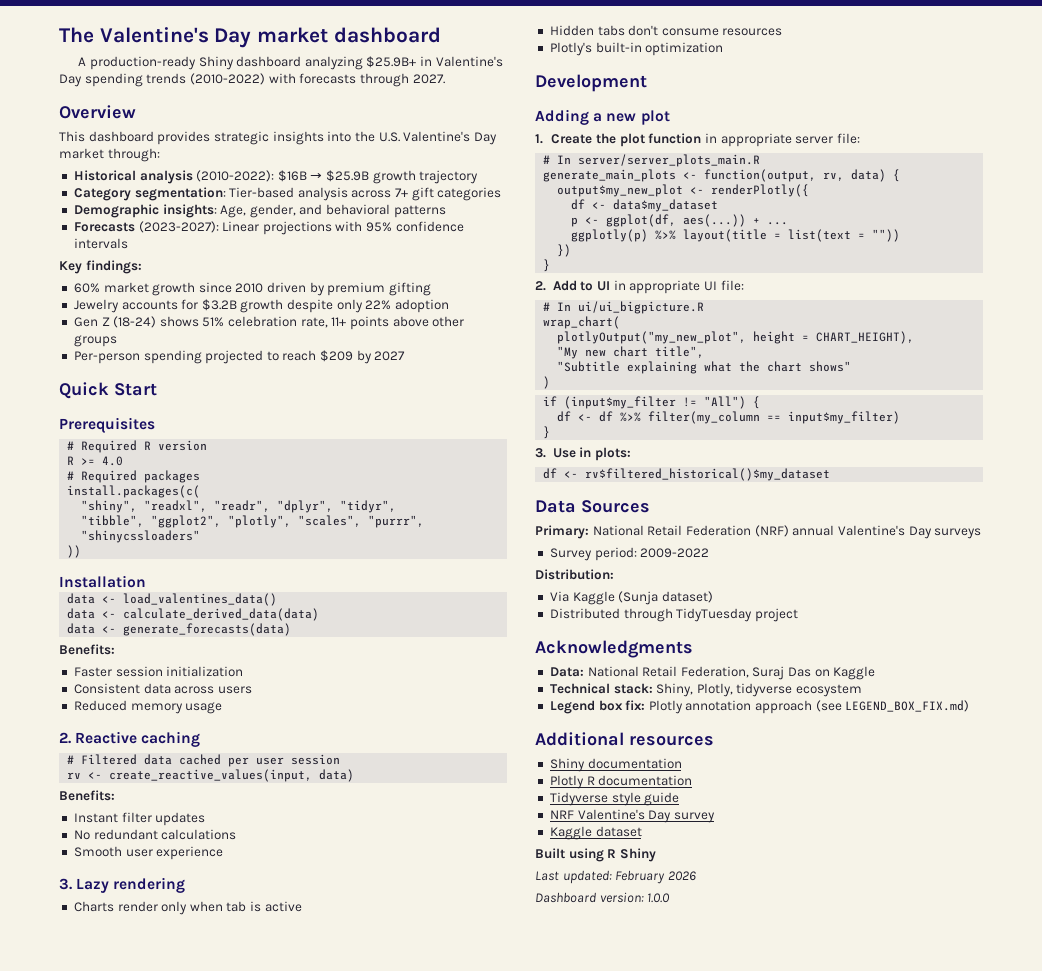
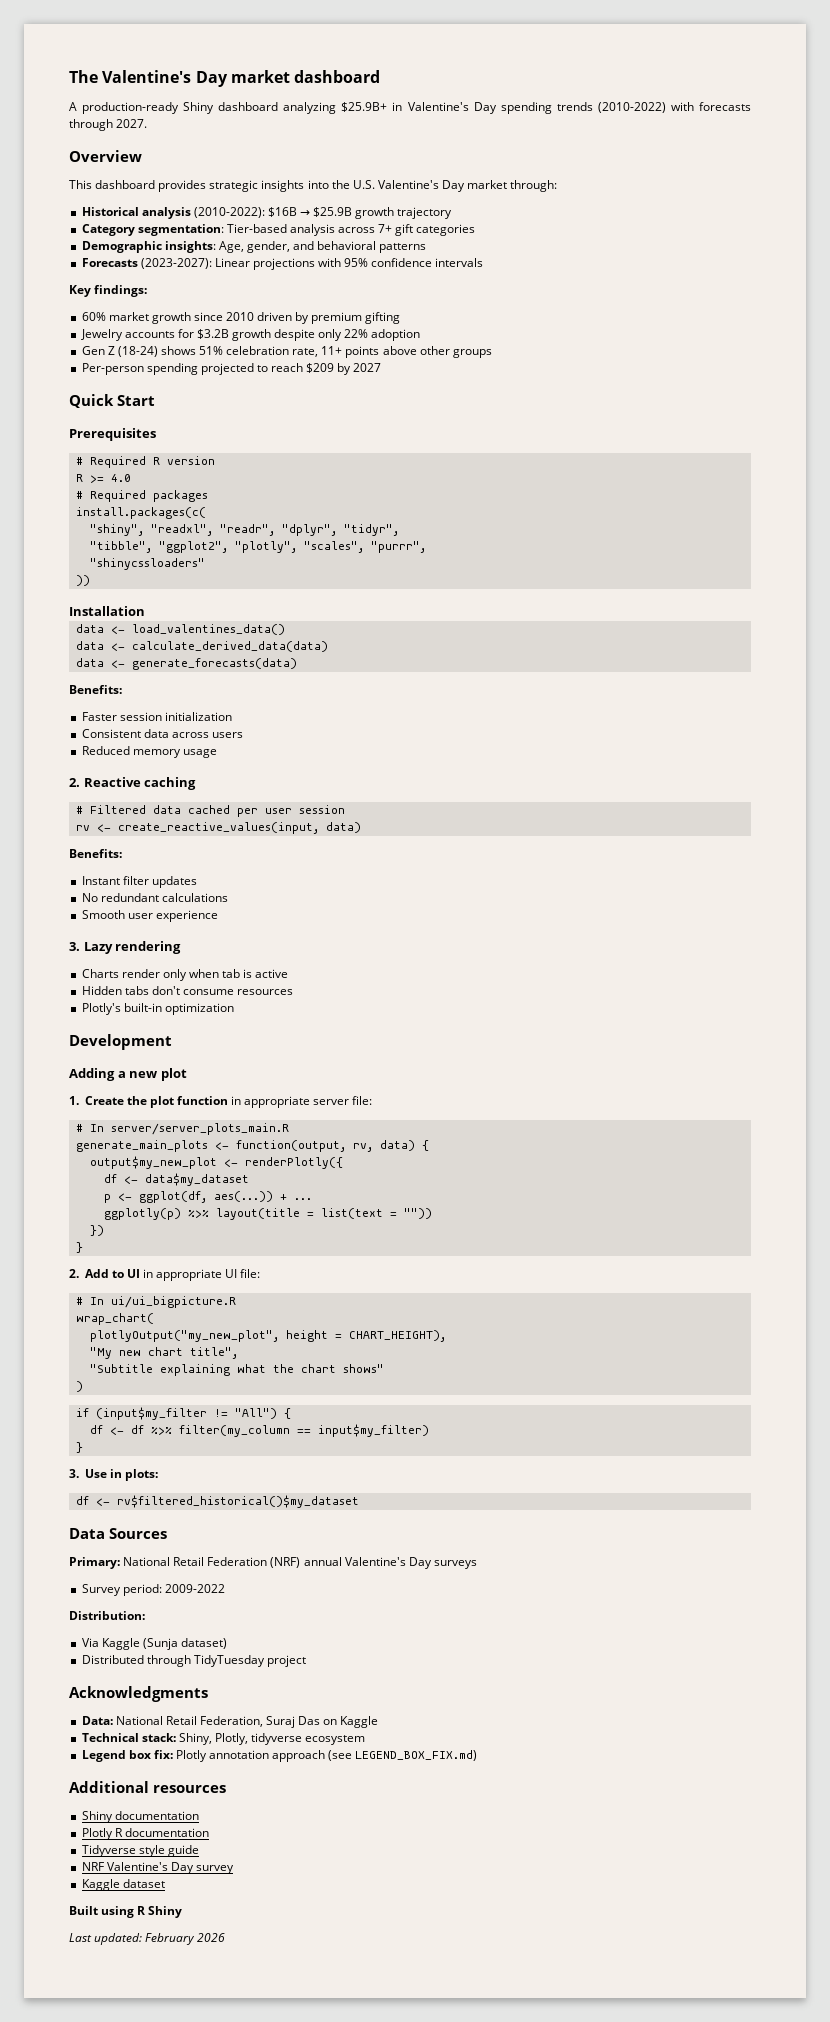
- Dashboard version: 1.0.0

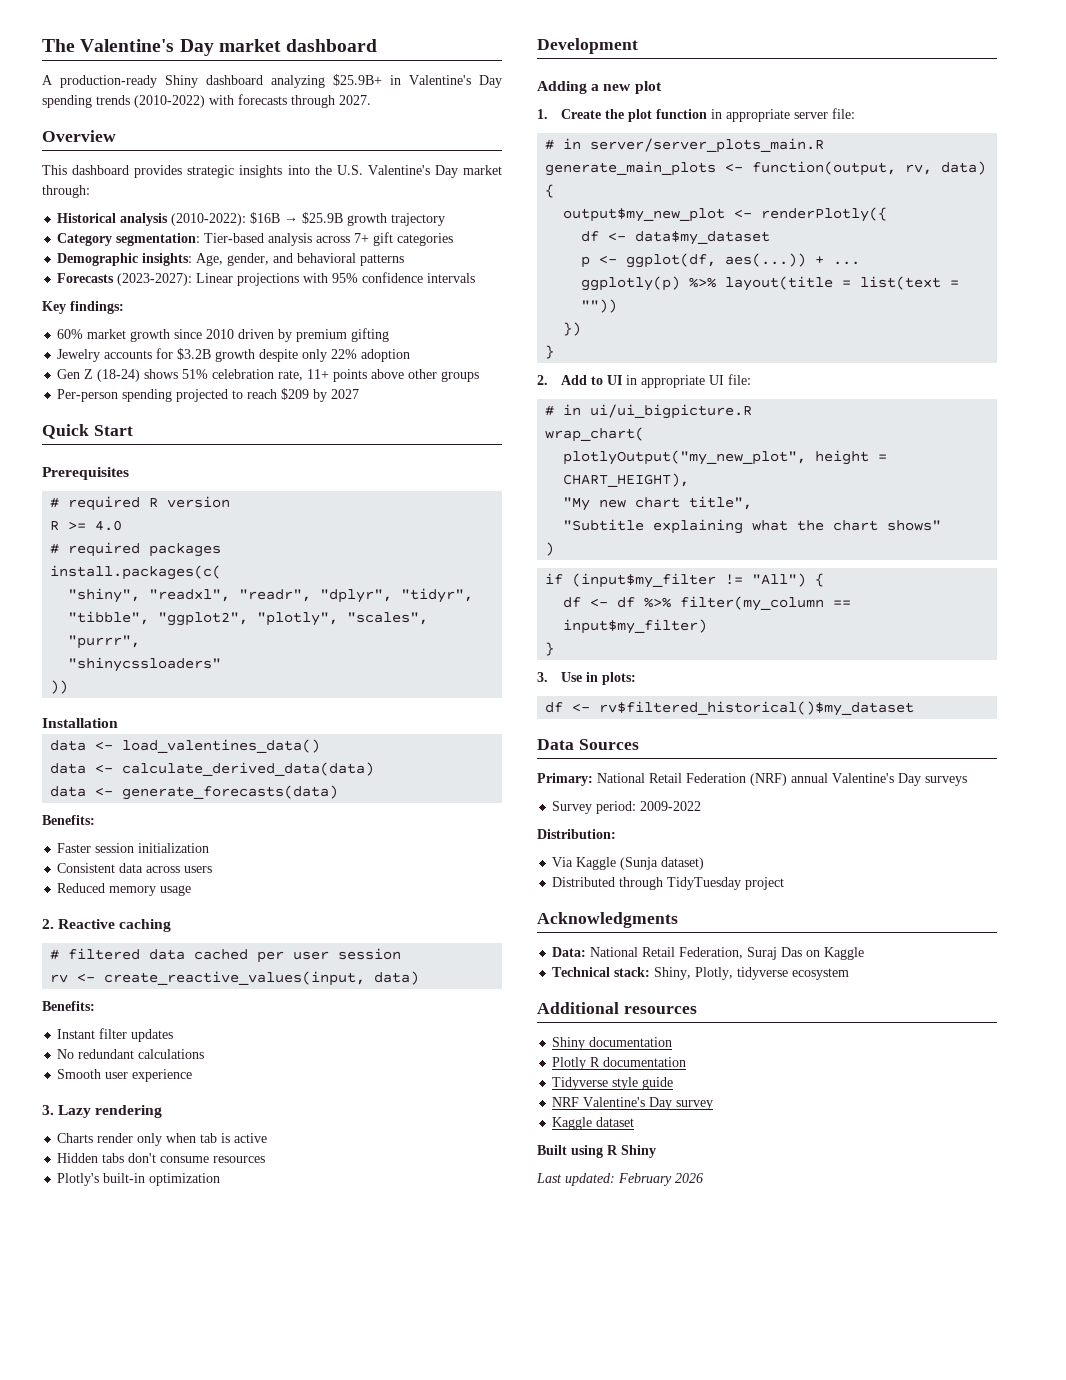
- # Required R version
+ # required R version
- # Required packages
+ # required packages
- # Filtered data cached per user session
+ # filtered data cached per user session
- # In server/server_plots_main.R
+ # in server/server_plots_main.R
- # In ui/ui_bigpicture.R
+ # in ui/ui_bigpicture.R
- Legend box fix: Plotly annotation approach (see LEGEND_BOX_FIX.md)

